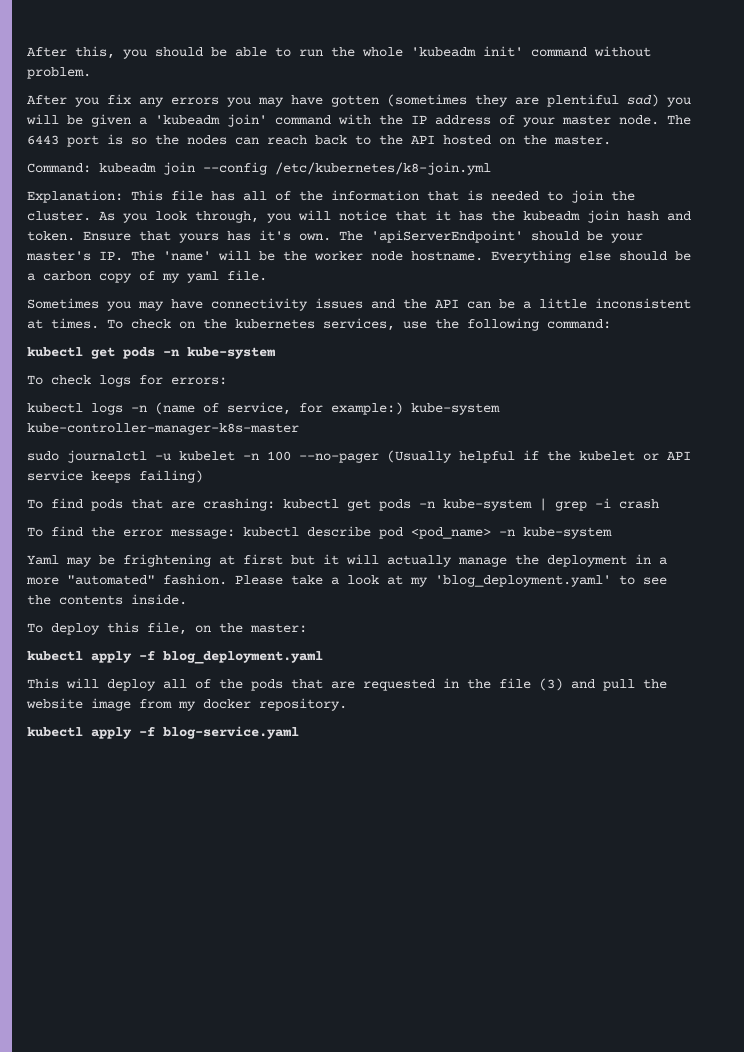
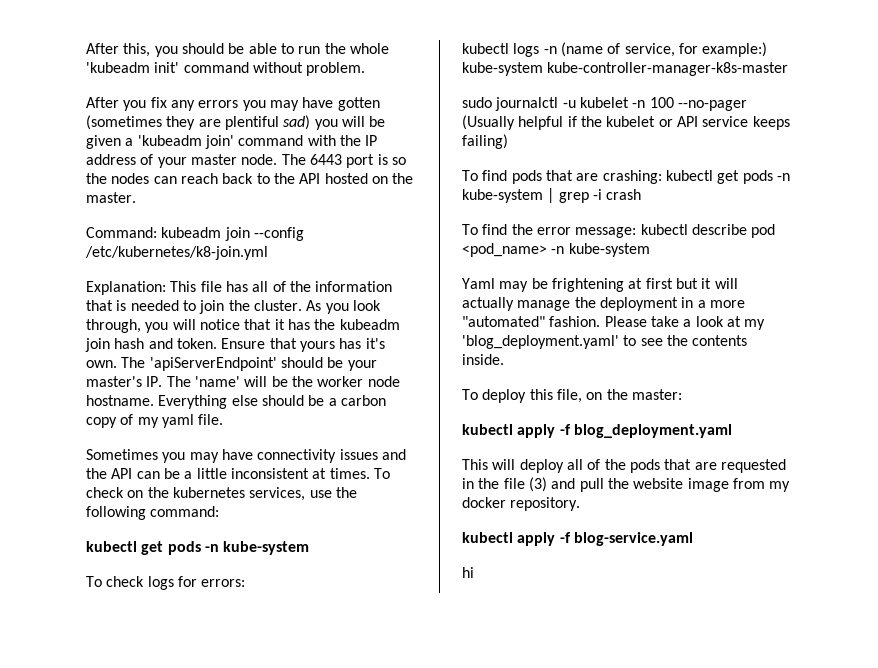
+ hi

